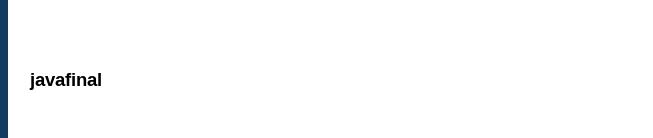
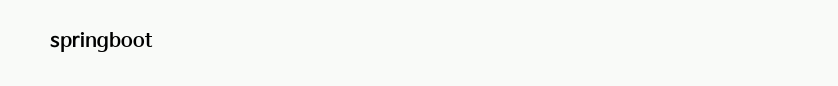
- javafinal
+ springboot

